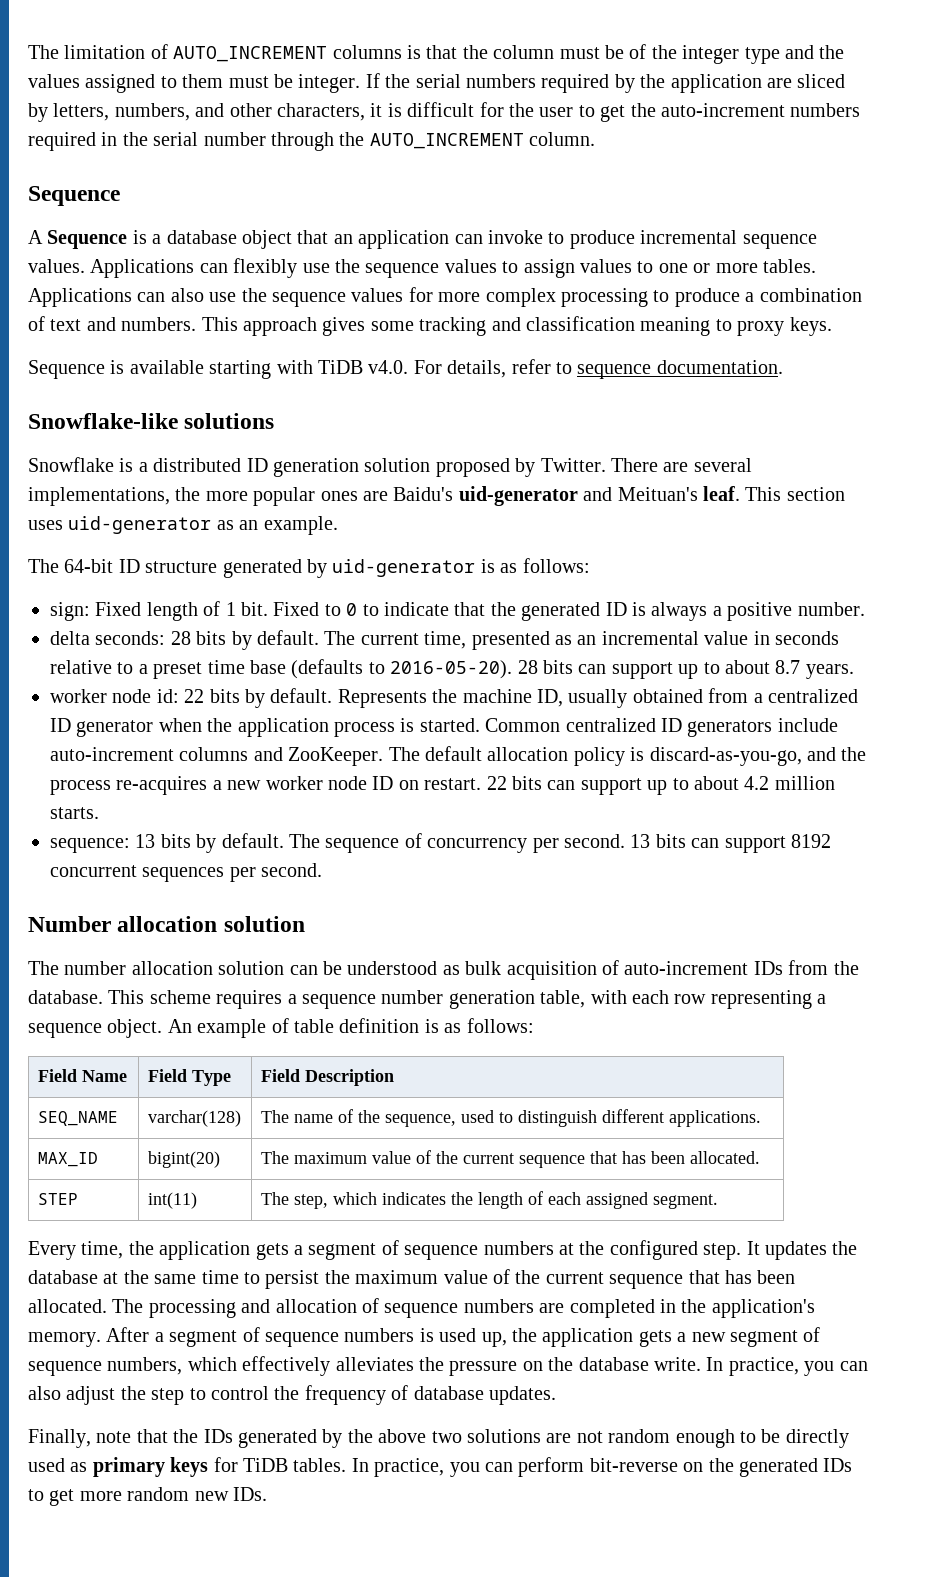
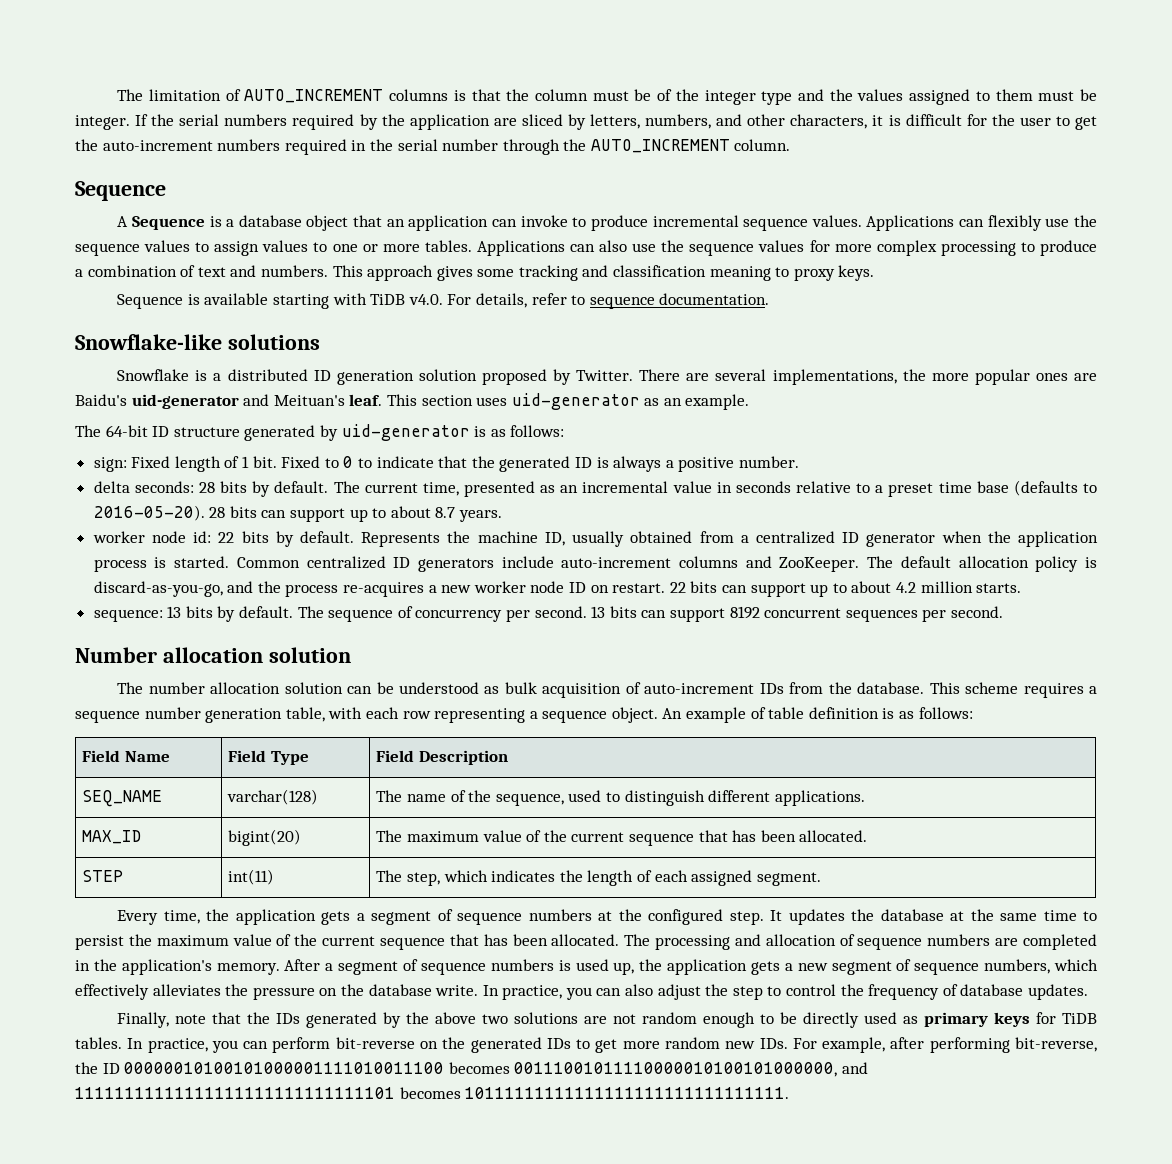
- In practice, you can perform bit-reverse on the generated IDs to get more random new IDs.
+ In practice, you can perform bit-reverse on the generated IDs to get more random new IDs. For example, after performing bit-reverse, the ID 00000010100101000001111010011100 becomes 00111001011110000010100101000000, and 11111111111111111111111111111101 becomes 10111111111111111111111111111111.

